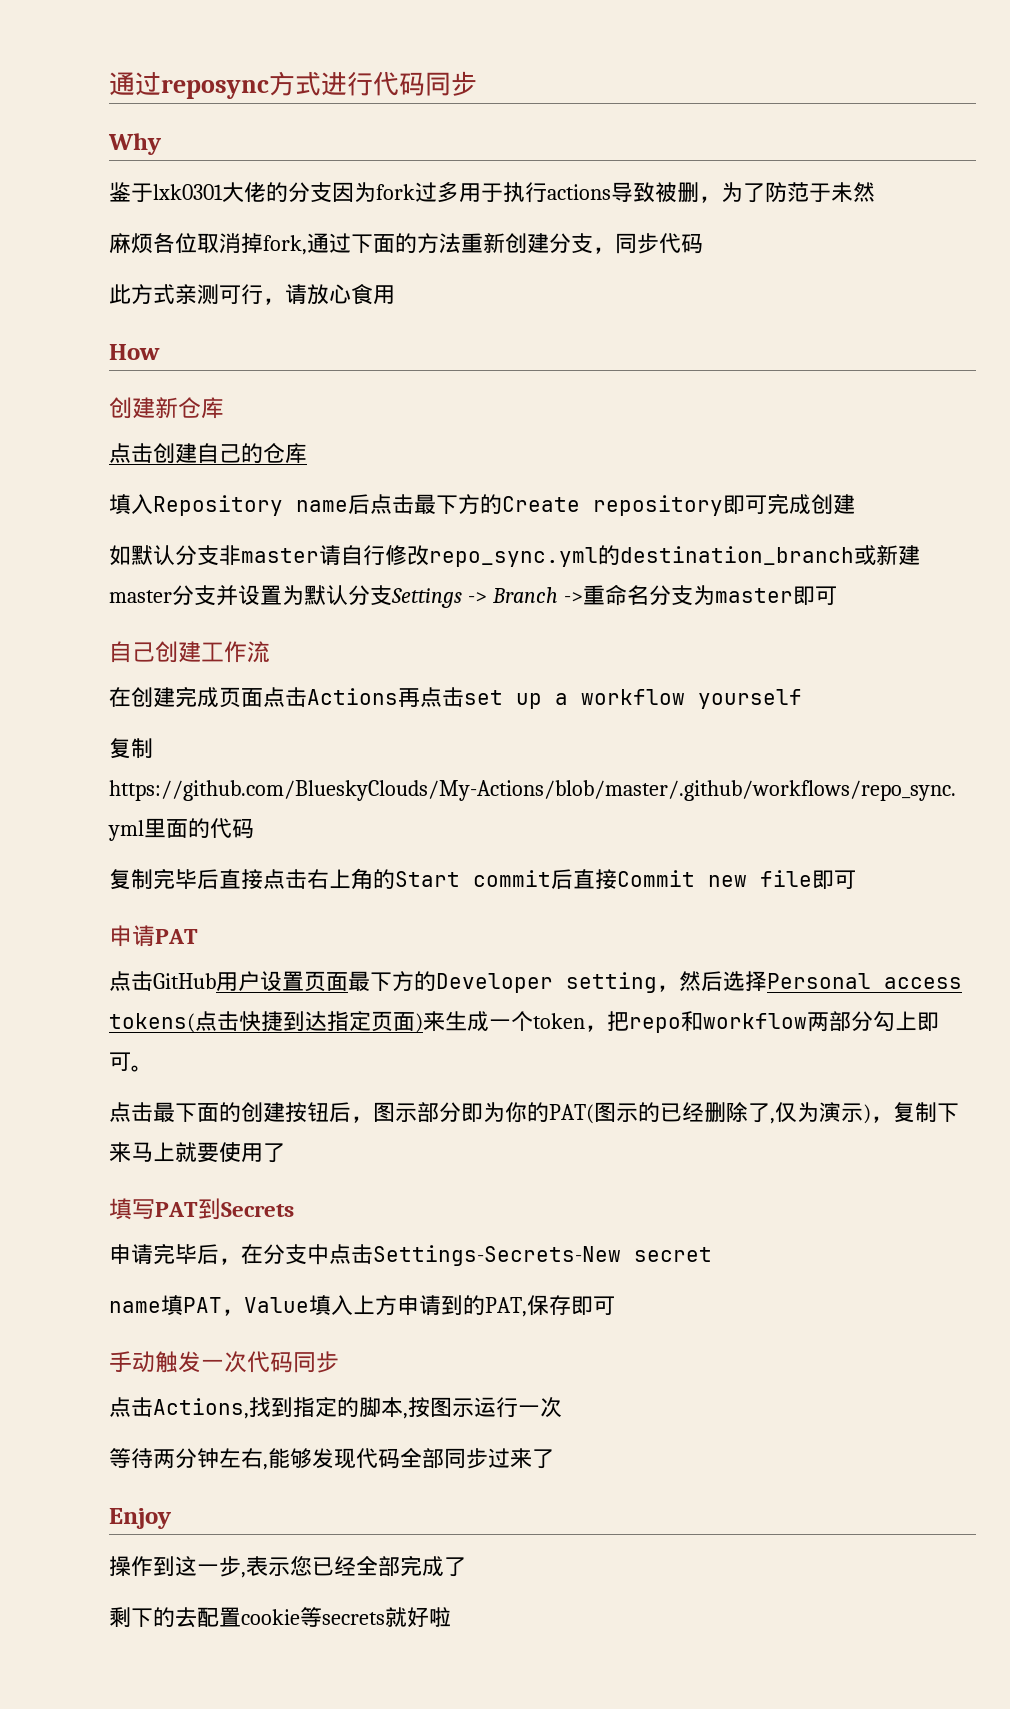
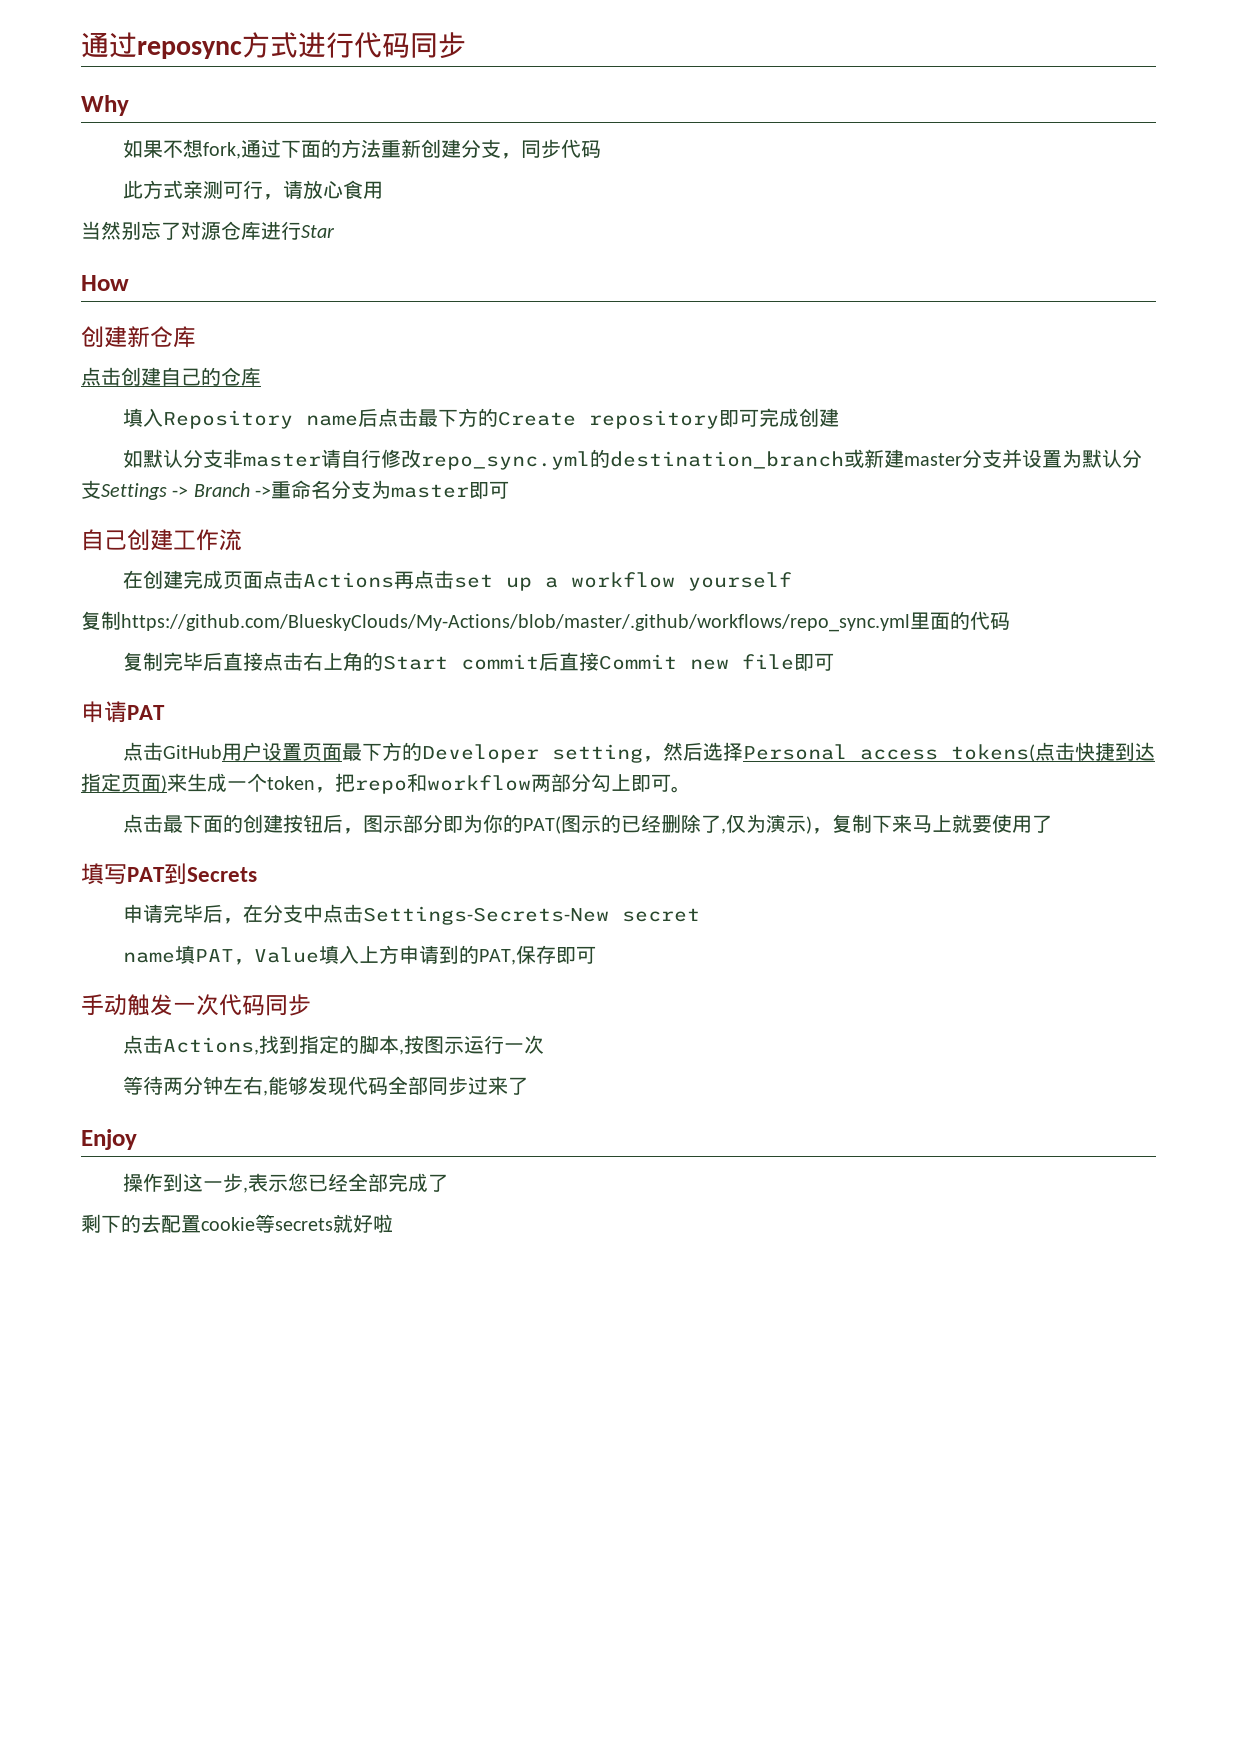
- 鉴于lxk0301大佬的分支因为fork过多用于执行actions导致被删，为了防范于未然
- 麻烦各位取消掉fork,通过下面的方法重新创建分支，同步代码
+ 如果不想fork,通过下面的方法重新创建分支，同步代码
+ 当然别忘了对源仓库进行Star

